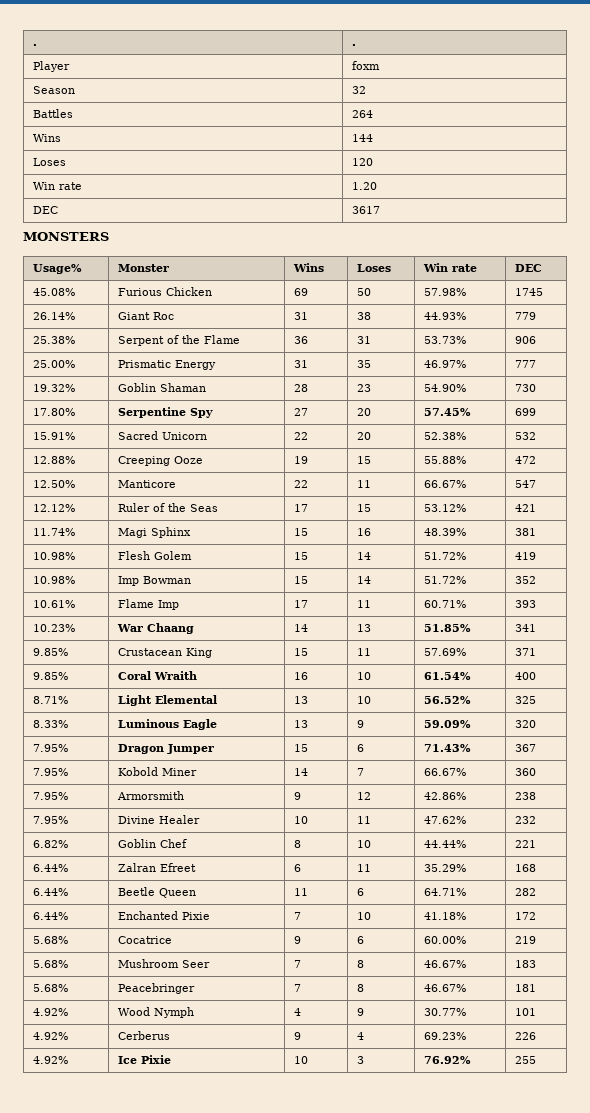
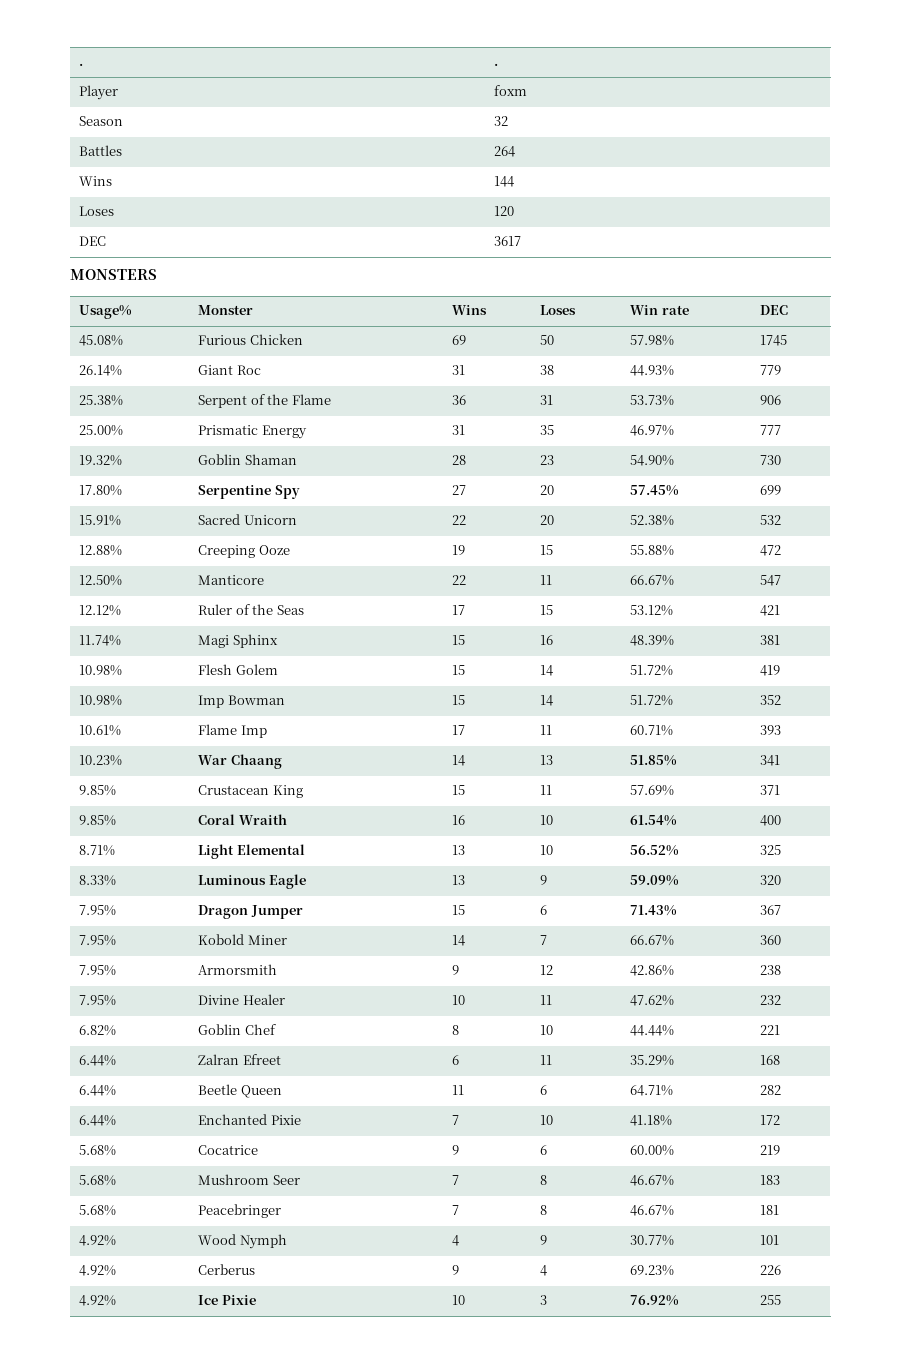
- Win rate | 1.20

